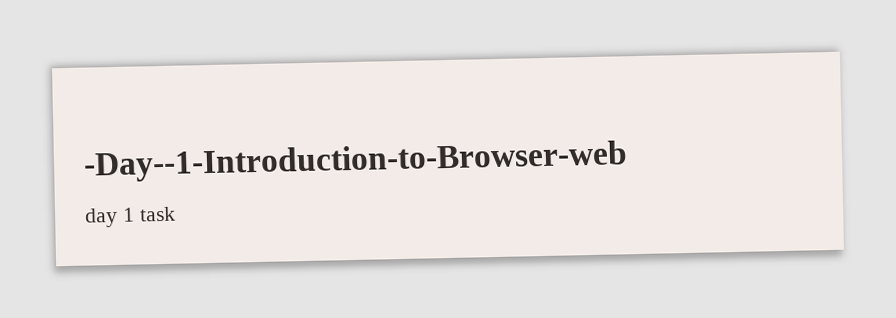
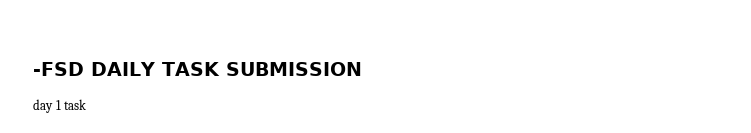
- -Day--1-Introduction-to-Browser-web
+ -FSD DAILY TASK SUBMISSION

